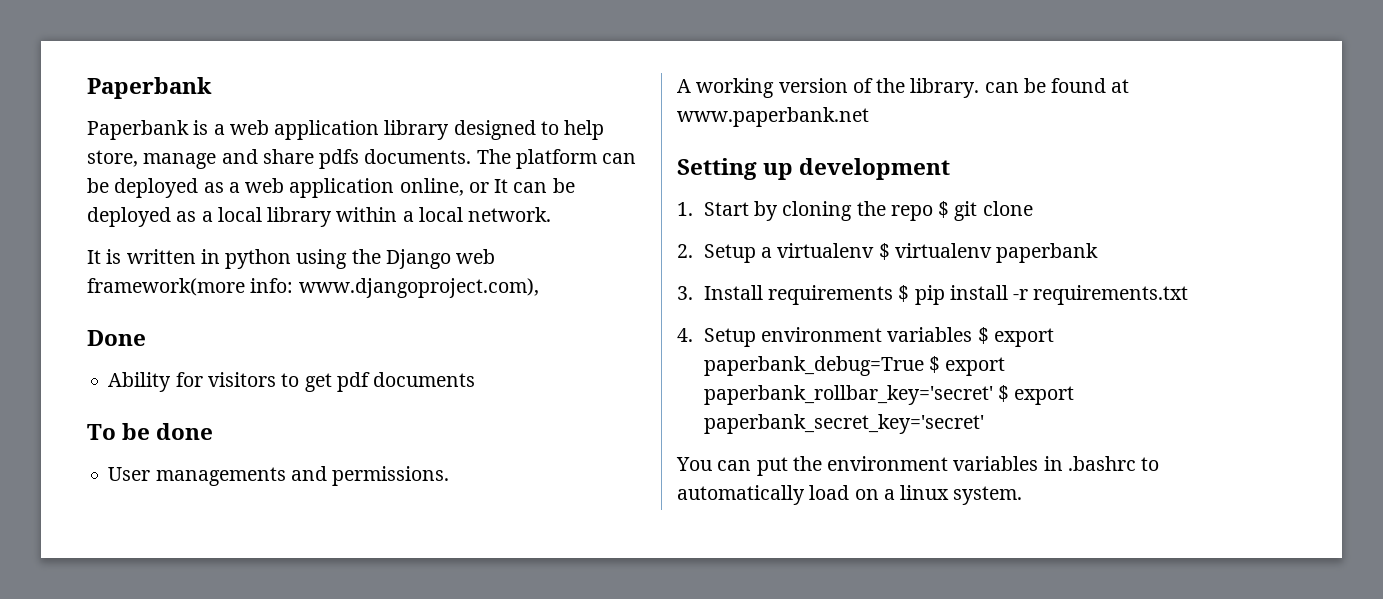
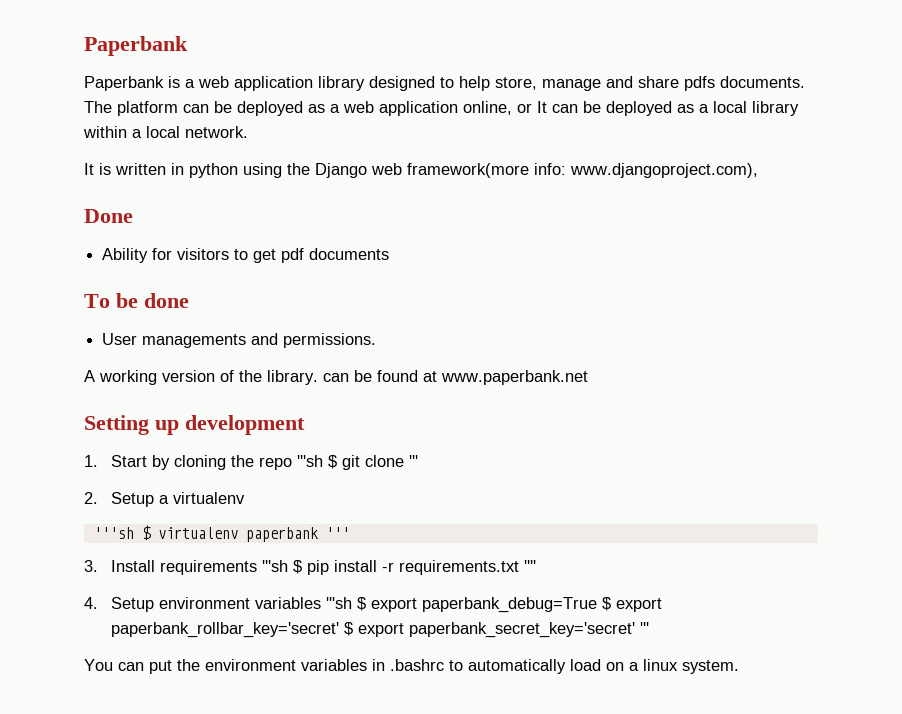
- 1. Start by cloning the repo $ git clone
+ 1. Start by cloning the repo '''sh $ git clone '''
- 2. Setup a virtualenv $ virtualenv paperbank
+ 2. Setup a virtualenv
+ '''sh $ virtualenv paperbank '''
- 3. Install requirements $ pip install -r requirements.txt
+ 3. Install requirements '''sh $ pip install -r requirements.txt ''''
- 4. Setup environment variables $ export paperbank_debug=True $ export paperbank_rollbar_key='secret' $ export paperbank_secret_key='secret'
+ 4. Setup environment variables '''sh $ export paperbank_debug=True $ export paperbank_rollbar_key='secret' $ export paperbank_secret_key='secret' '''

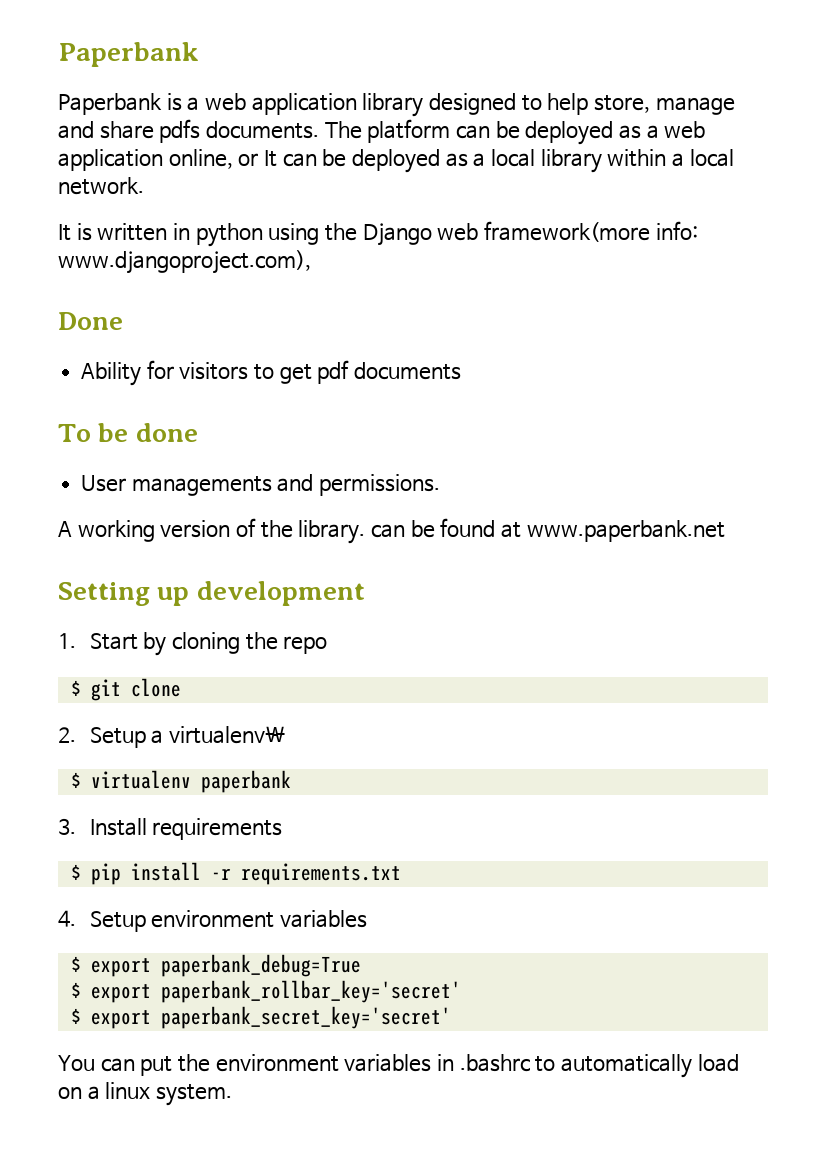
- 1. Start by cloning the repo '''sh $ git clone '''
+ 1. Start by cloning the repo
+ $ git clone
- 2. Setup a virtualenv
- '''sh $ virtualenv paperbank '''
+ 2. Setup a virtualenv\
+ $ virtualenv paperbank
- 3. Install requirements '''sh $ pip install -r requirements.txt ''''
+ 3. Install requirements
+ $ pip install -r requirements.txt
- 4. Setup environment variables '''sh $ export paperbank_debug=True $ export paperbank_rollbar_key='secret' $ export paperbank_secret_key='secret' '''
+ 4. Setup environment variables
+ $ export paperbank_debug=True
+ $ export paperbank_rollbar_key='secret'
+ $ export paperbank_secret_key='secret'

